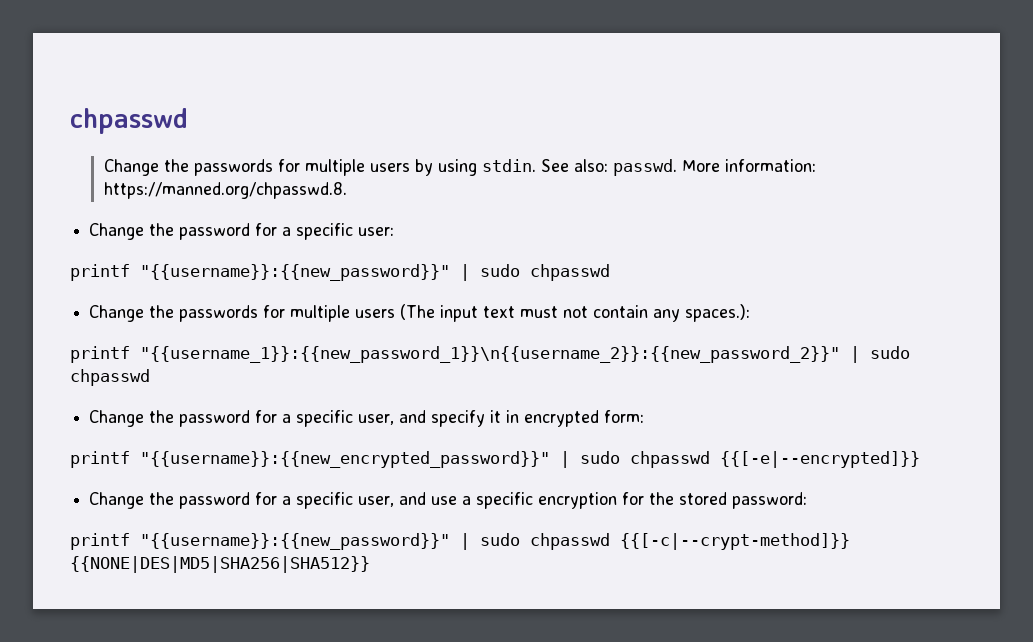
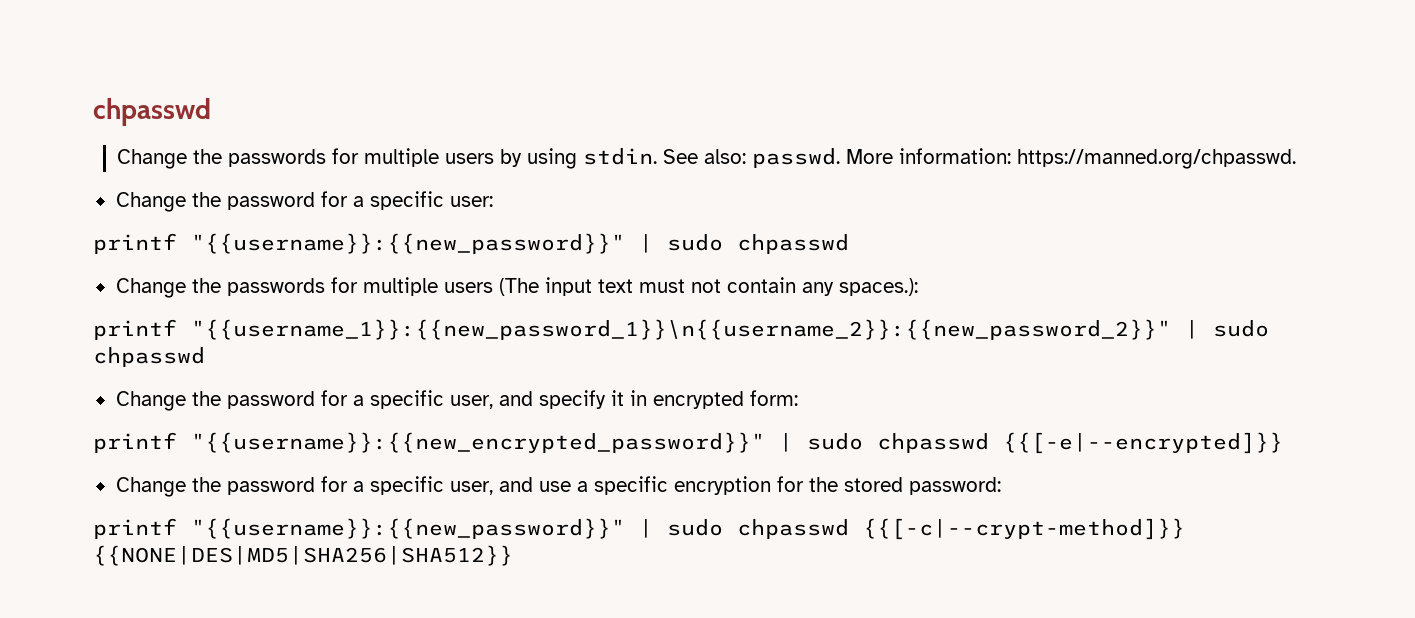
- More information: https://manned.org/chpasswd.8.
+ More information: https://manned.org/chpasswd.

